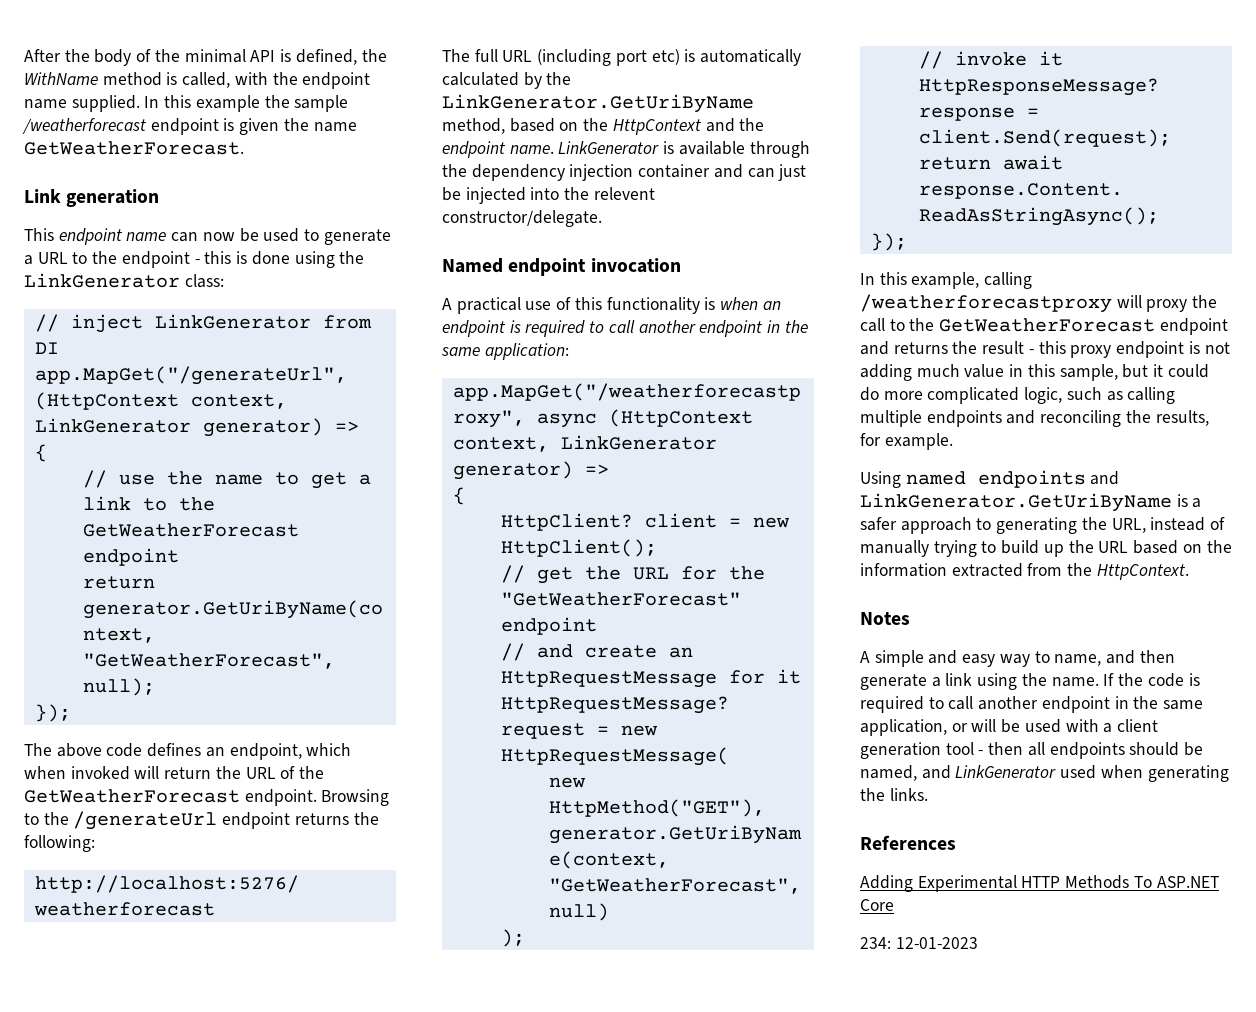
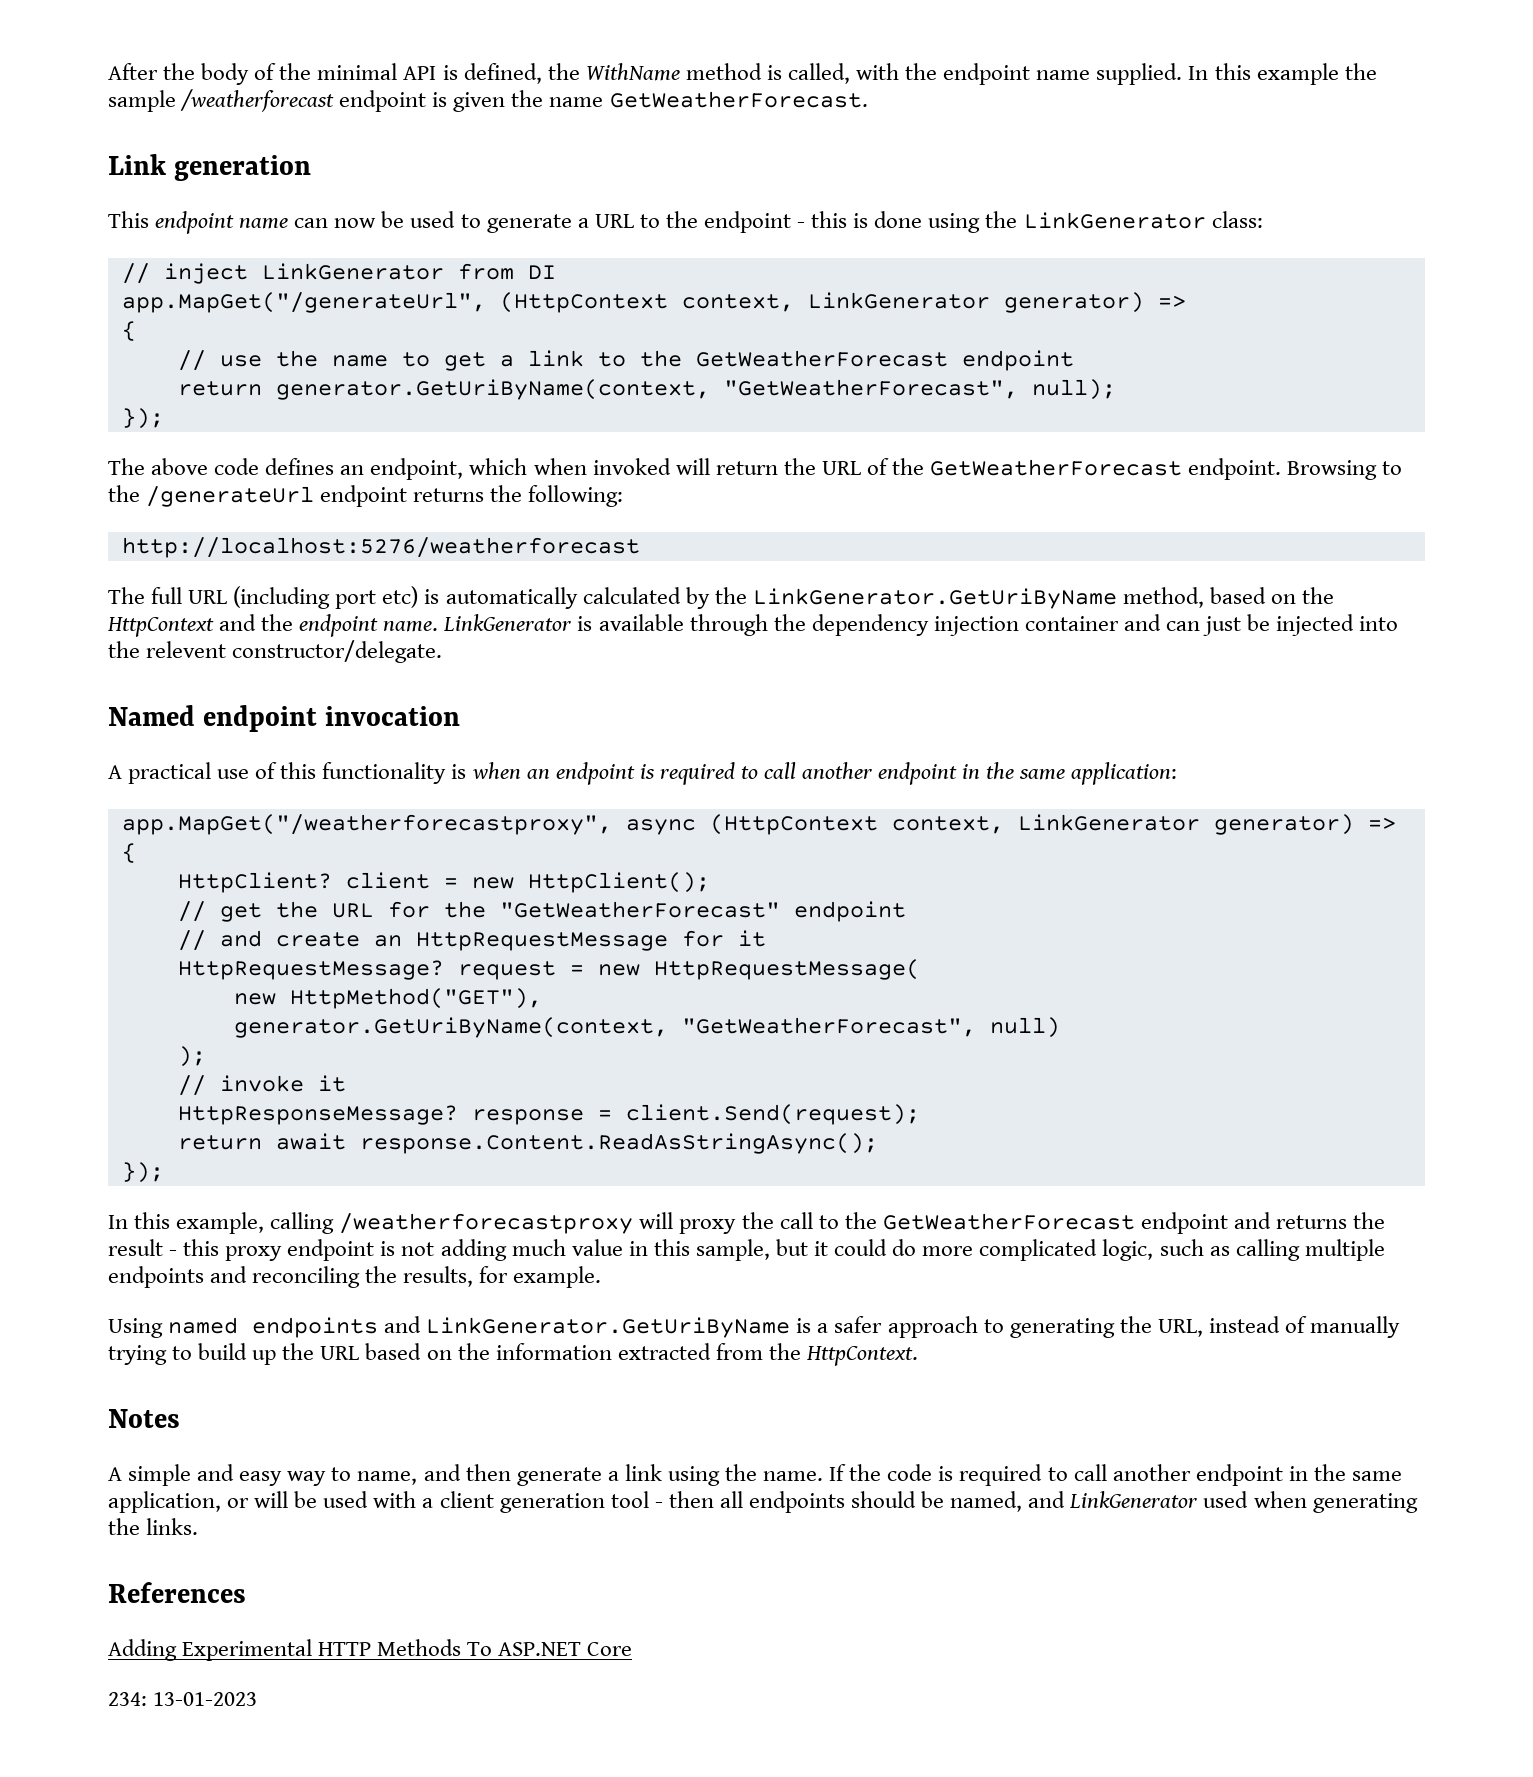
- 234: 12-01-2023
+ 234: 13-01-2023

